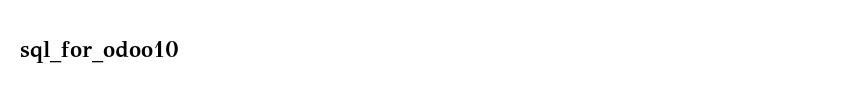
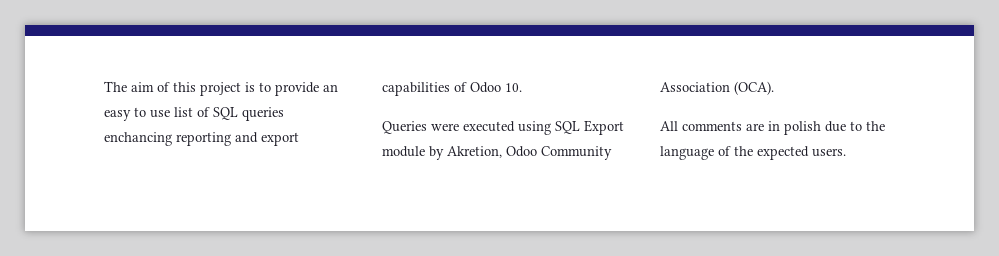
- sql_for_odoo10
+ The aim of this project is to provide an easy to use list of SQL queries enchancing reporting and export capabilities of Odoo 10.
+ Queries were executed using SQL Export module by Akretion, Odoo Community Association (OCA).
+ All comments are in polish due to the language of the expected users.

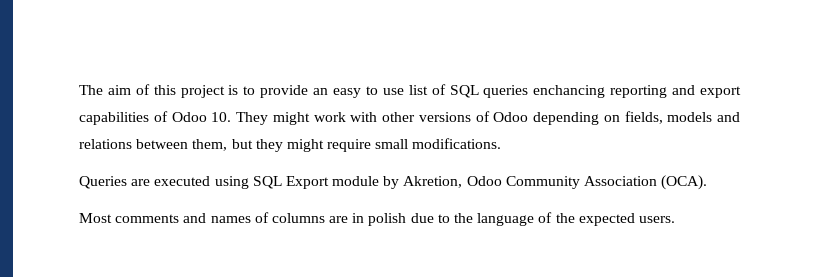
- The aim of this project is to provide an easy to use list of SQL queries enchancing reporting and export capabilities of Odoo 10.
+ The aim of this project is to provide an easy to use list of SQL queries enchancing reporting and export capabilities of Odoo 10. They might work with other versions of Odoo depending on fields, models and relations between them, but they might require small modifications.
- Queries were executed using SQL Export module by Akretion, Odoo Community Association (OCA).
+ Queries are executed using SQL Export module by Akretion, Odoo Community Association (OCA).
- All comments are in polish due to the language of the expected users.
+ Most comments and names of columns are in polish due to the language of the expected users.

